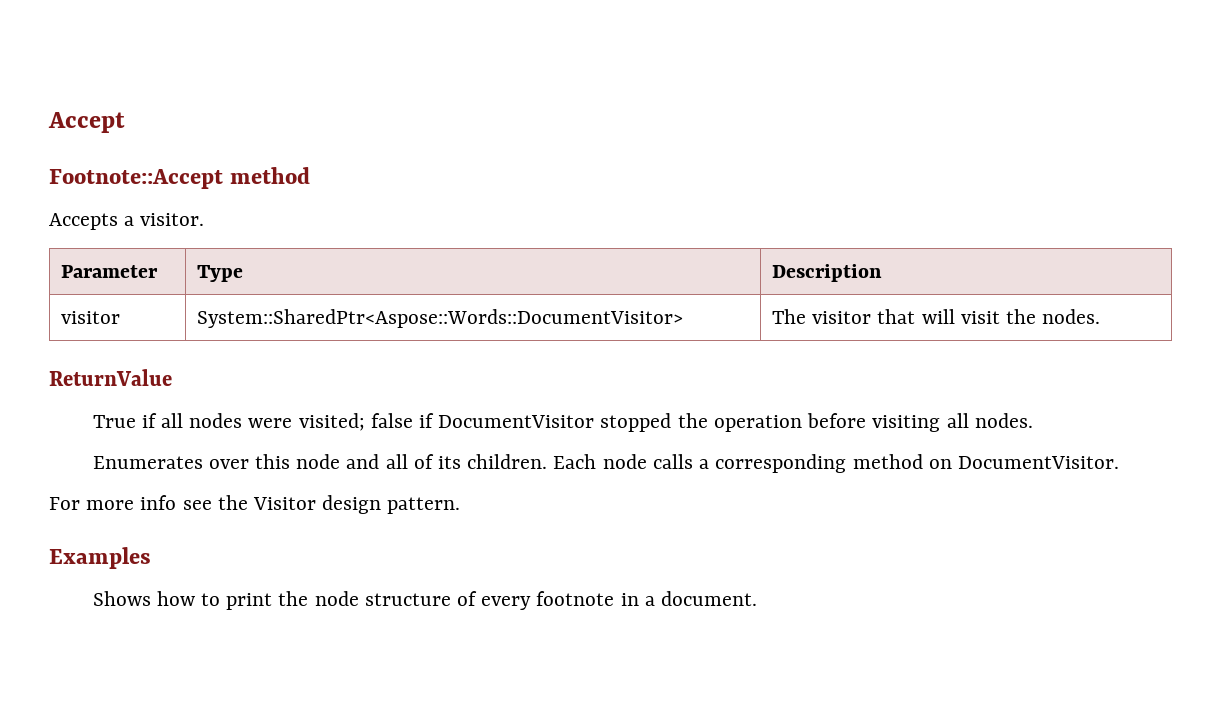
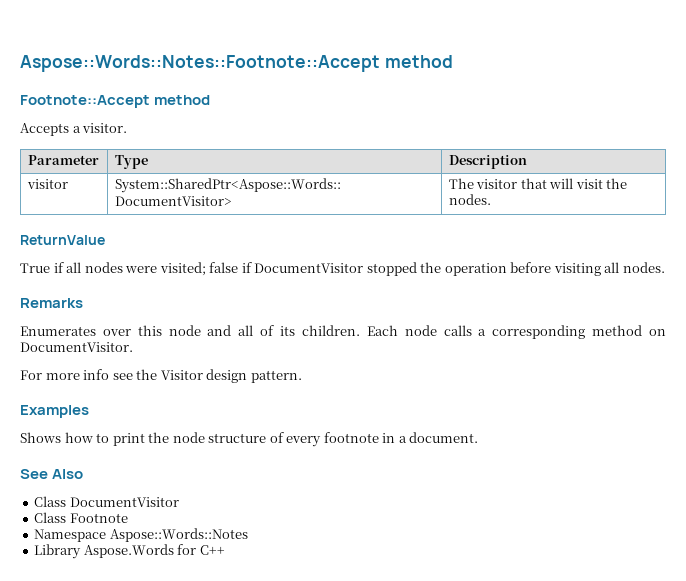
- Accept
+ Aspose::Words::Notes::Footnote::Accept method
+ Remarks
+ See Also
+ Class DocumentVisitor
+ Class Footnote
+ Namespace Aspose::Words::Notes
+ Library Aspose.Words for C++

